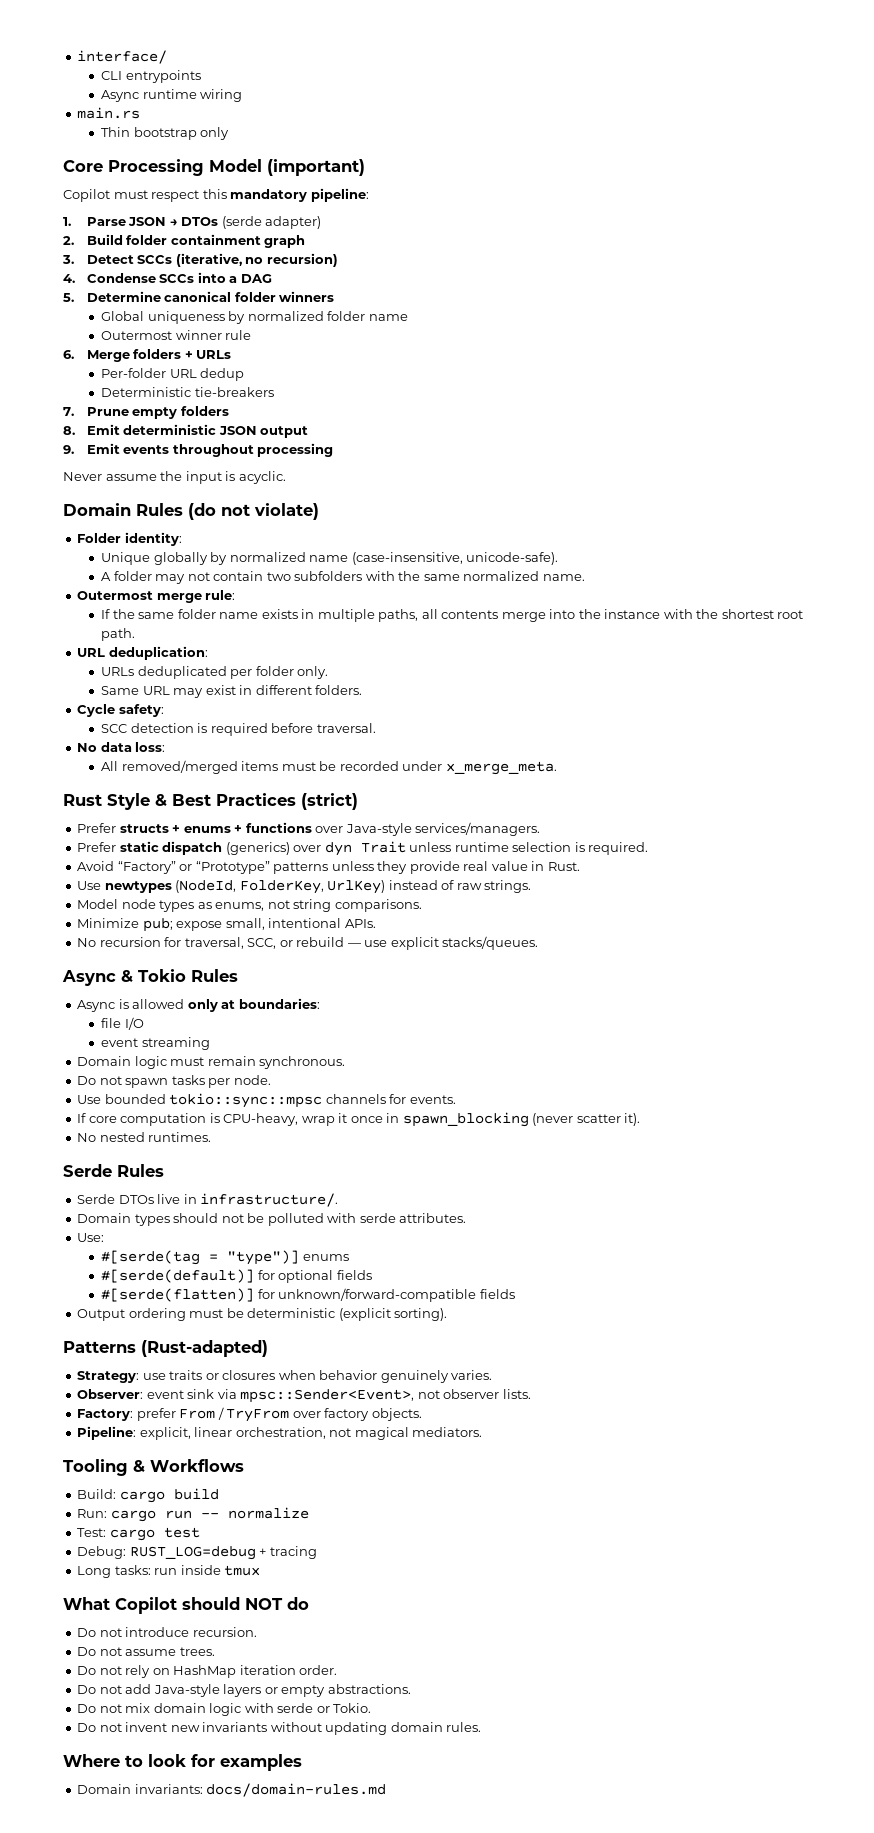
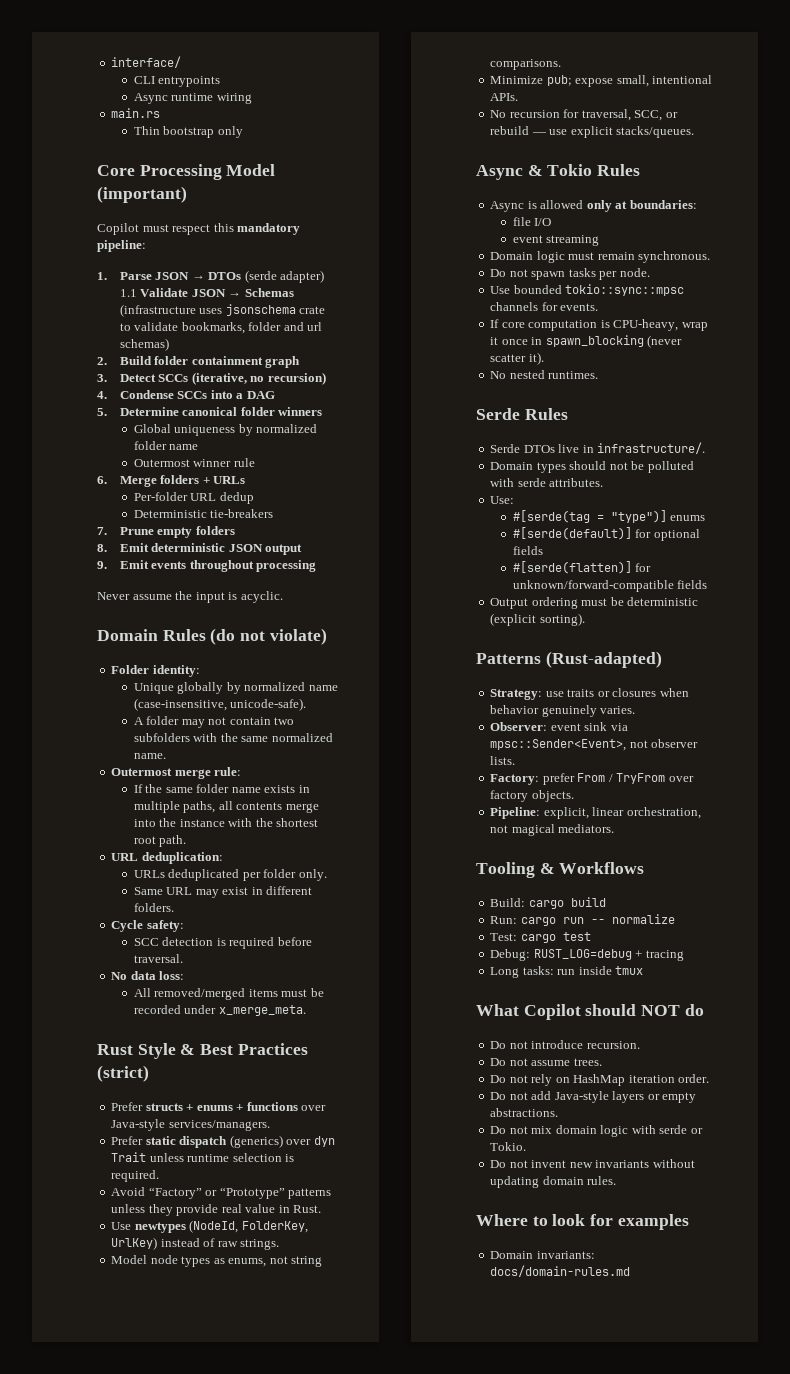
- 1. Parse JSON → DTOs (serde adapter)
+ 1. Parse JSON → DTOs (serde adapter) 1.1 Validate JSON → Schemas (infrastructure uses jsonschema crate to validate bookmarks, folder and url schemas)

